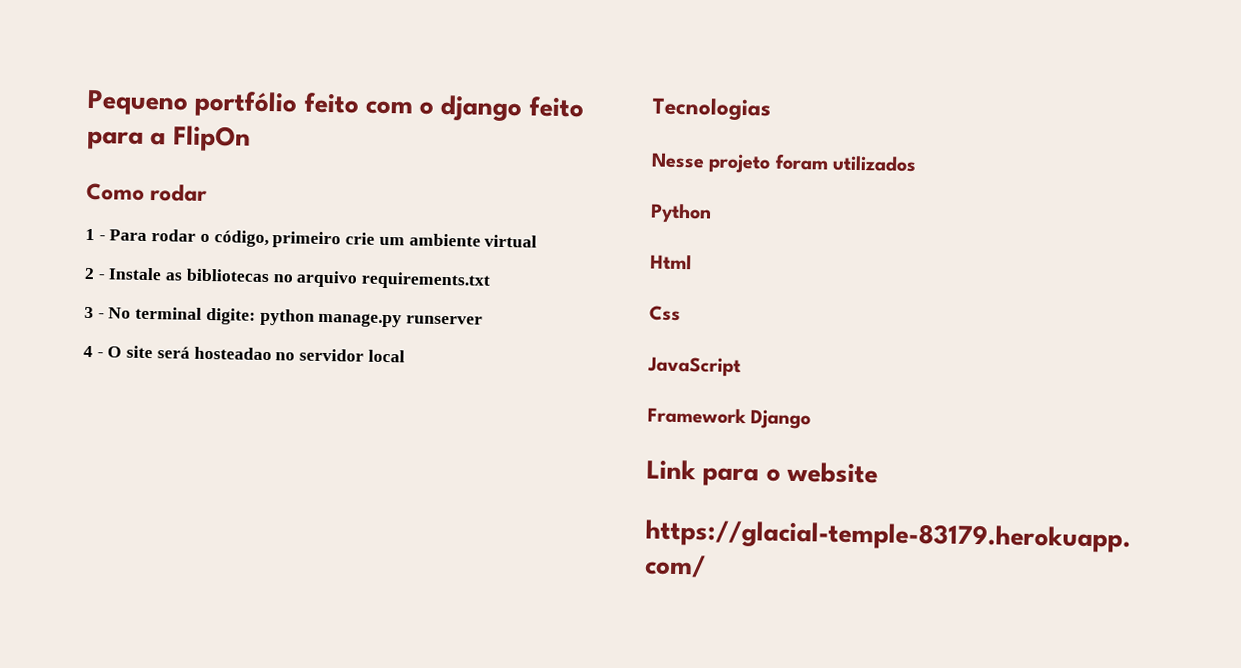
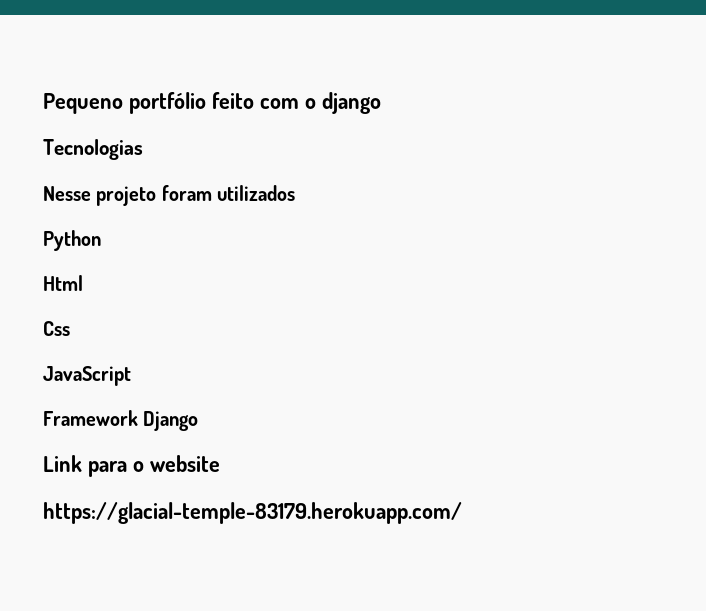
- Pequeno portfólio feito com o django feito para a FlipOn
- Como rodar
- 1 - Para rodar o código, primeiro crie um ambiente virtual
- 2 - Instale as bibliotecas no arquivo requirements.txt
- 3 - No terminal digite: python manage.py runserver
- 4 - O site será hosteadao no servidor local
+ Pequeno portfólio feito com o django

